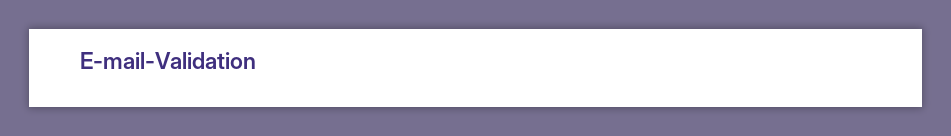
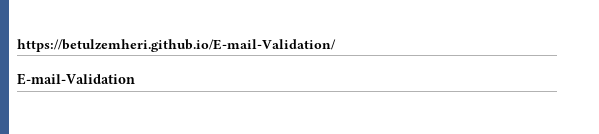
+ https://betulzemheri.github.io/E-mail-Validation/

